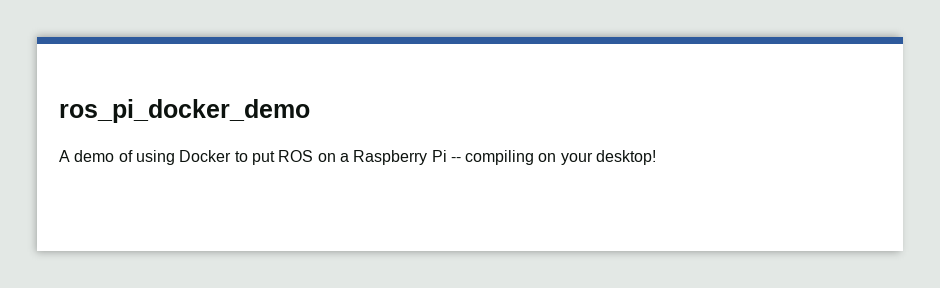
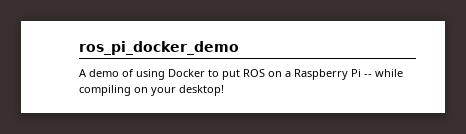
- A demo of using Docker to put ROS on a Raspberry Pi -- compiling on your desktop!
+ A demo of using Docker to put ROS on a Raspberry Pi -- while compiling on your desktop!

